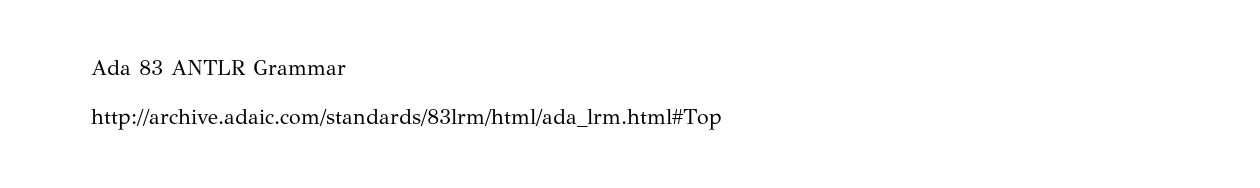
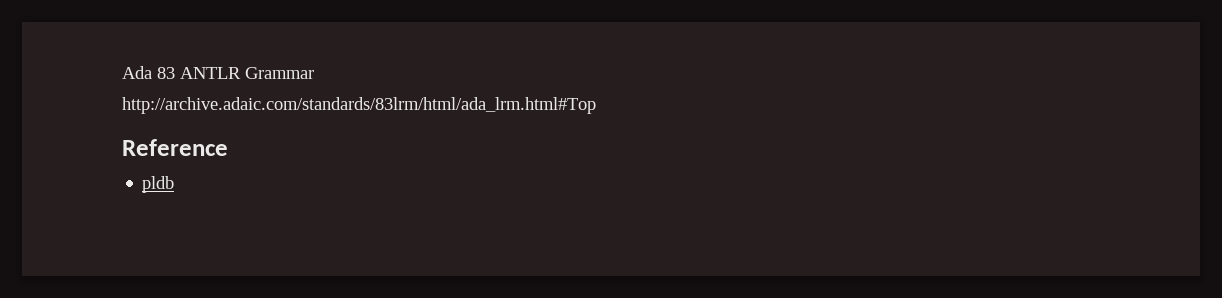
+ Reference
+ pldb

